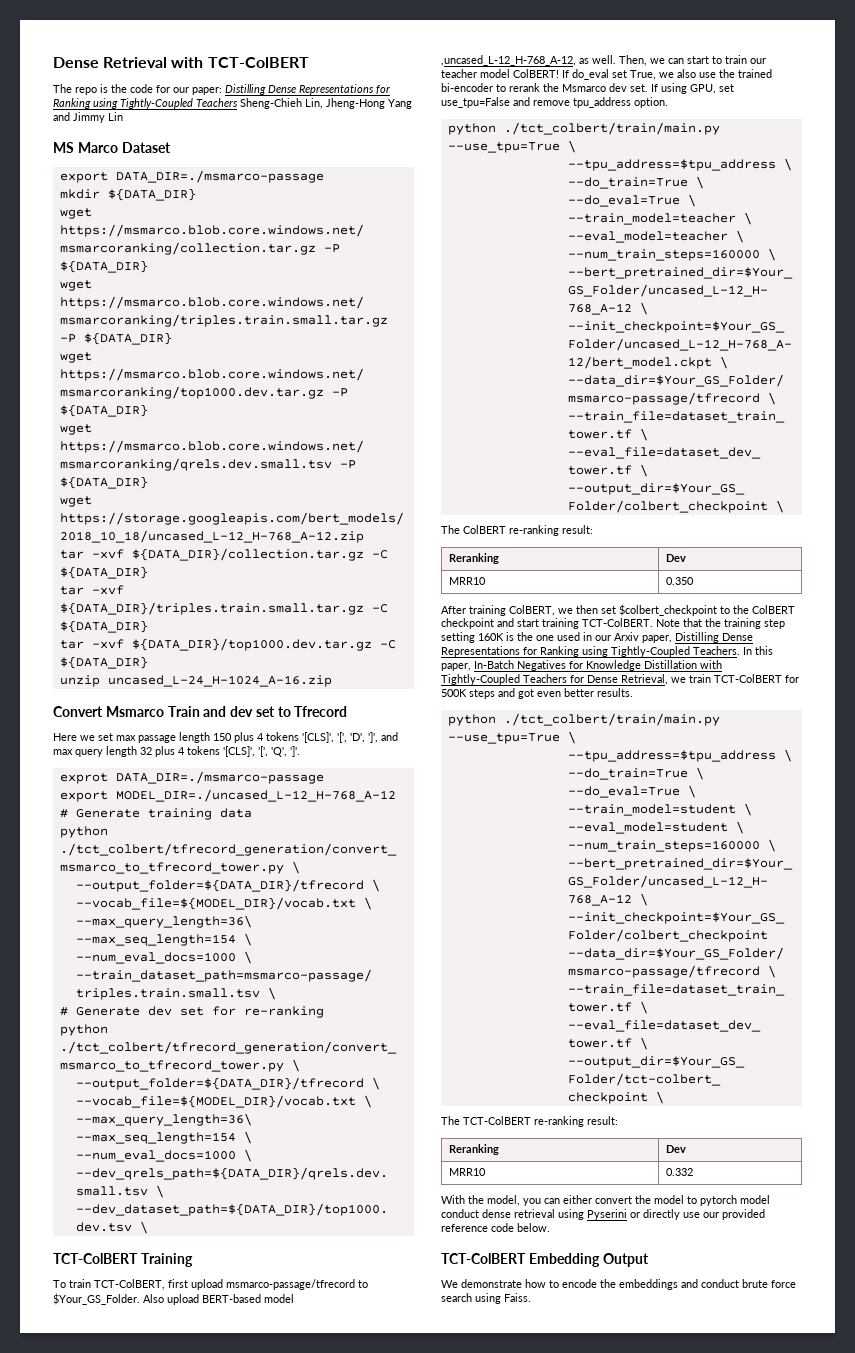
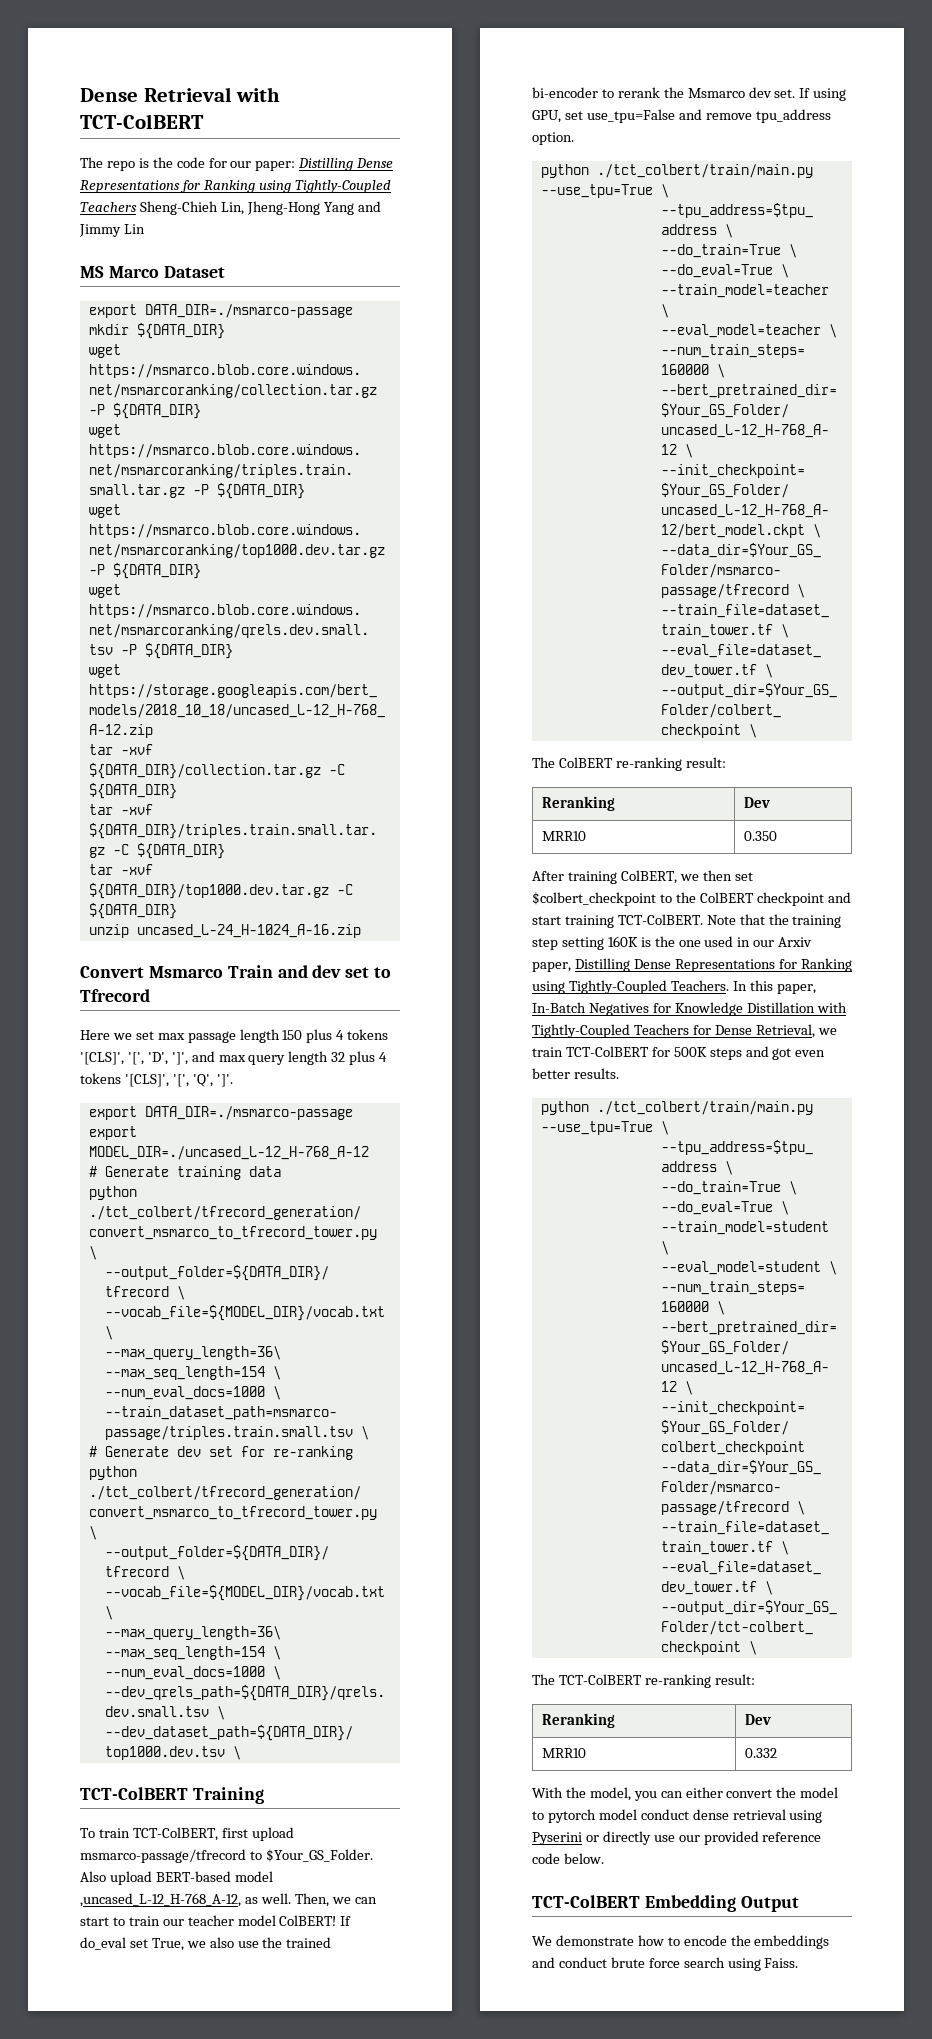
  Here we set max passage length 150 plus 4 tokens '[CLS]', '[', 'D', ']', and max query length 32 plus 4 tokens '[CLS]', '[', 'Q', ']'.
- exprot DATA_DIR=./msmarco-passage
+ export DATA_DIR=./msmarco-passage

